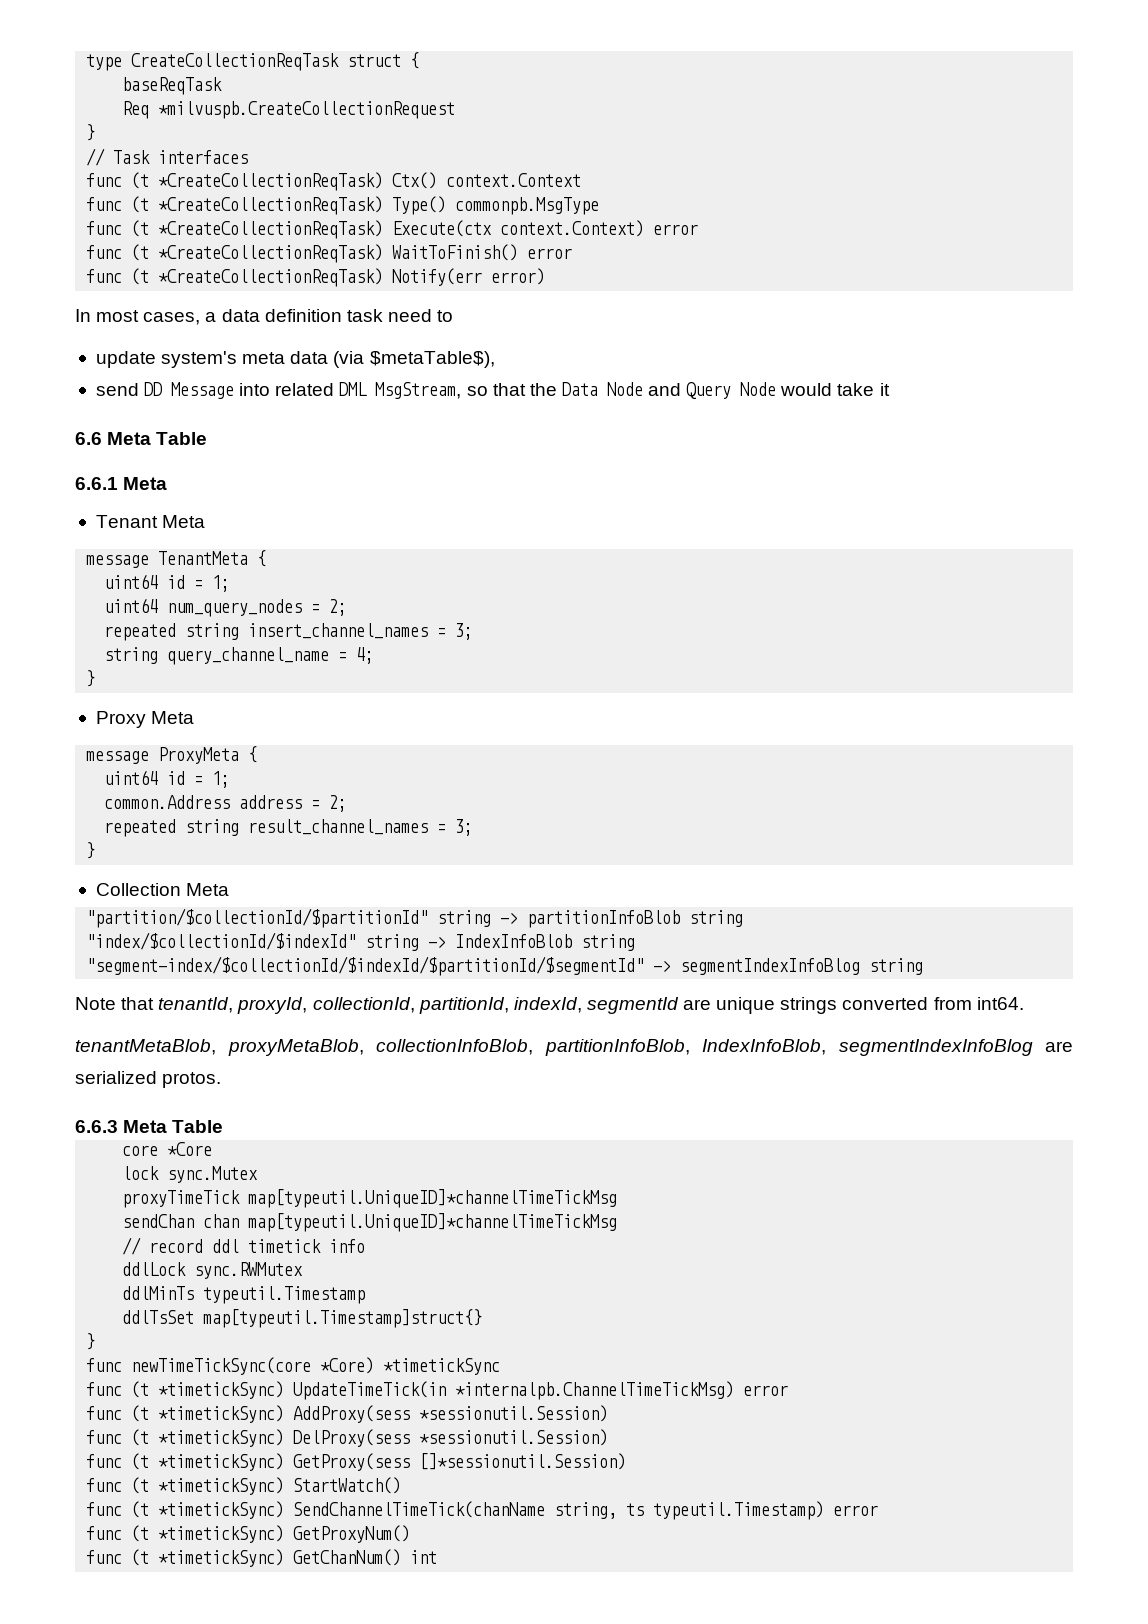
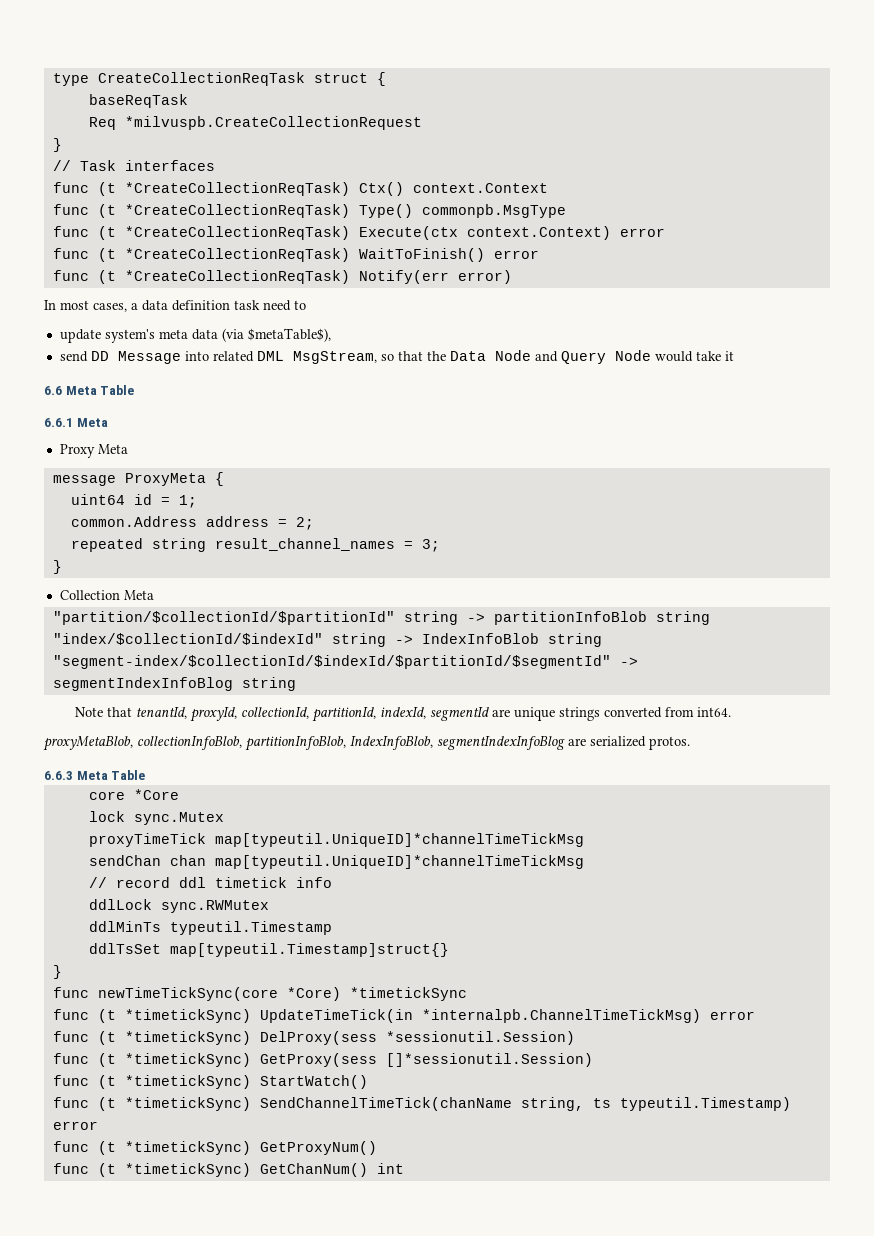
- Tenant Meta
- message TenantMeta {
- uint64 id = 1;
- uint64 num_query_nodes = 2;
- repeated string insert_channel_names = 3;
- string query_channel_name = 4;
- }
- tenantMetaBlob, proxyMetaBlob, collectionInfoBlob, partitionInfoBlob, IndexInfoBlob, segmentIndexInfoBlog are serialized protos.
+ proxyMetaBlob, collectionInfoBlob, partitionInfoBlob, IndexInfoBlob, segmentIndexInfoBlog are serialized protos.
- func (t *timetickSync) AddProxy(sess *sessionutil.Session)

